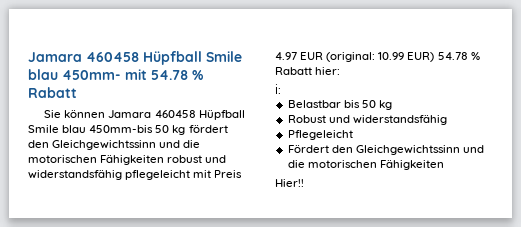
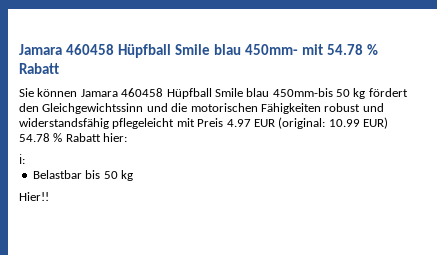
- Robust und widerstandsfähig
- Pflegeleicht
- Fördert den Gleichgewichtssinn und die motorischen Fähigkeiten

